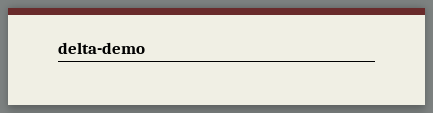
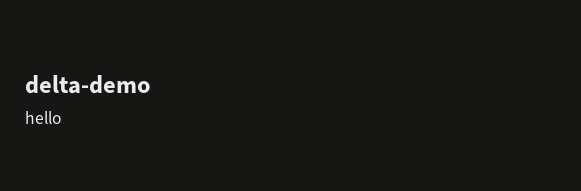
+ hello

